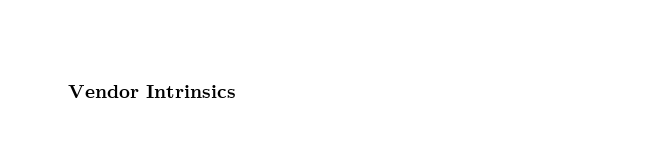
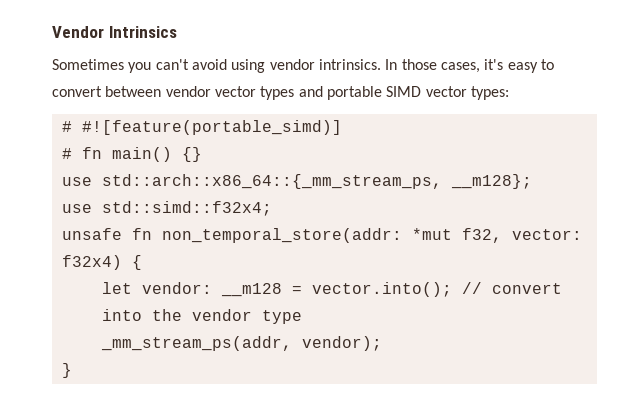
+ Sometimes you can't avoid using vendor intrinsics. In those cases, it's easy to convert between vendor vector types and portable SIMD vector types:
+ # #![feature(portable_simd)]
+ # fn main() {}
+ use std::arch::x86_64::{_mm_stream_ps, __m128};
+ use std::simd::f32x4;
+ unsafe fn non_temporal_store(addr: *mut f32, vector: f32x4) {
+ let vendor: __m128 = vector.into(); // convert into the vendor type
+ _mm_stream_ps(addr, vendor);
+ }

